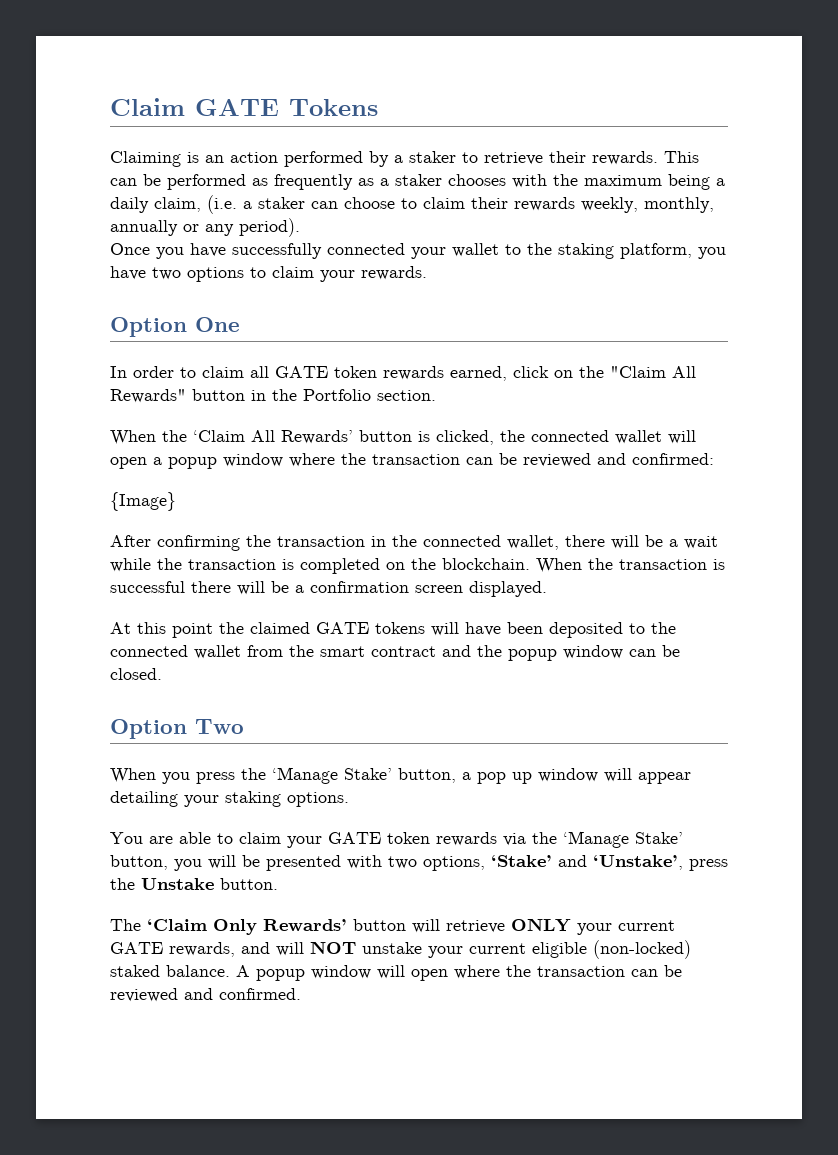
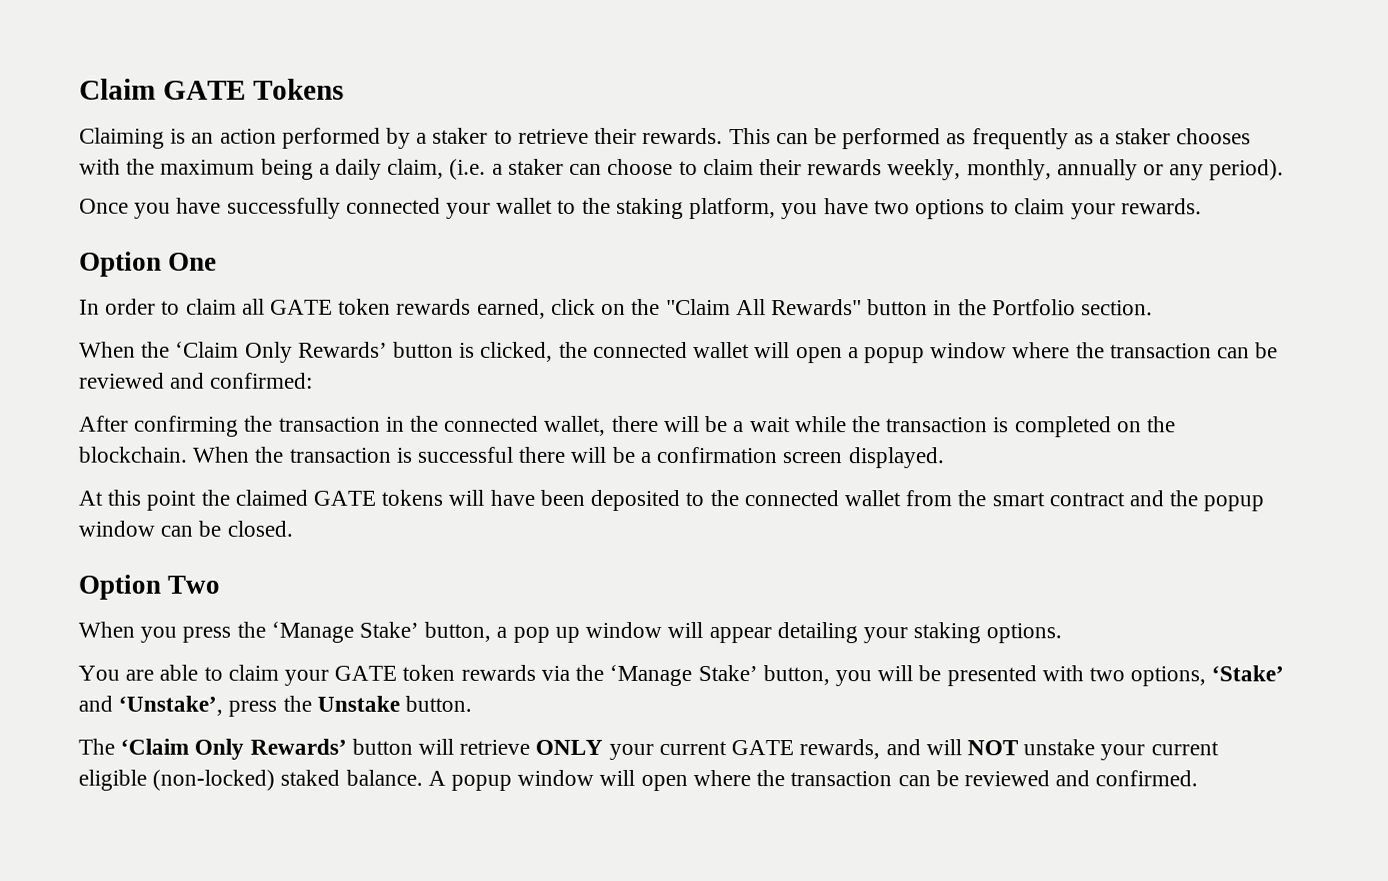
- When the ‘Claim All Rewards’ button is clicked, the connected wallet will open a popup window where the transaction can be reviewed and confirmed:
+ When the ‘Claim Only Rewards’ button is clicked, the connected wallet will open a popup window where the transaction can be reviewed and confirmed:
- {Image}

